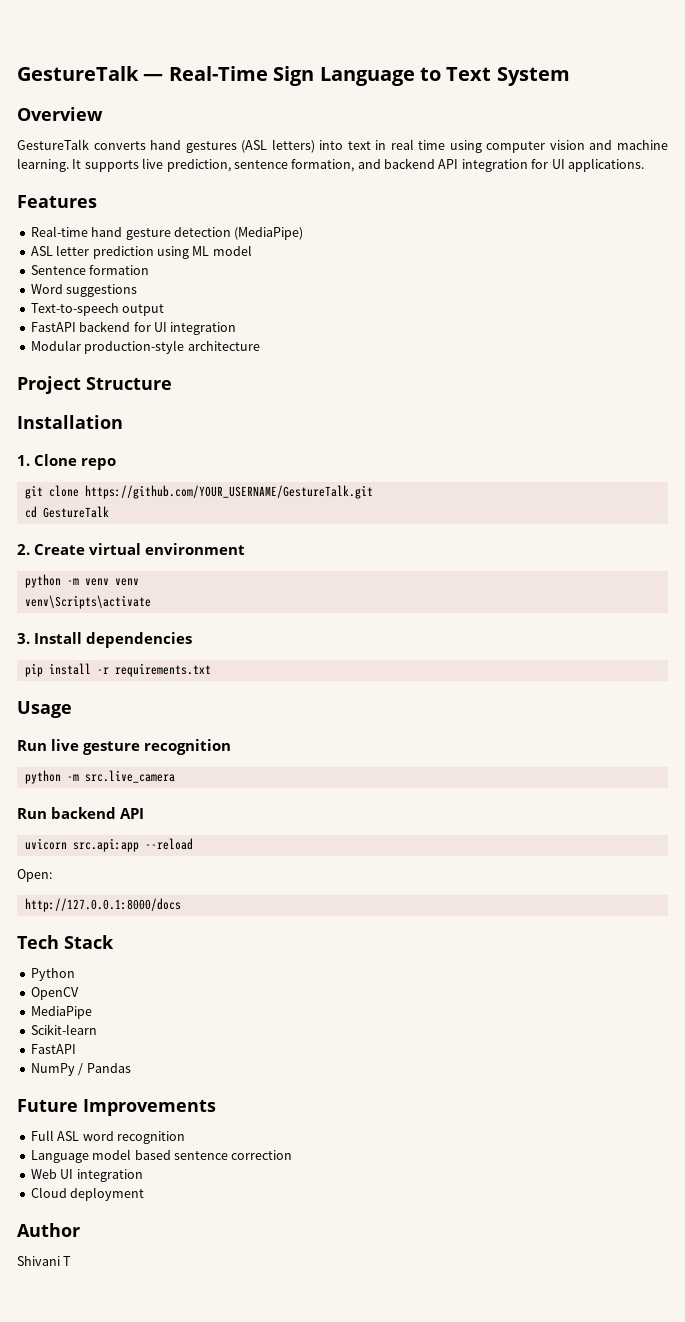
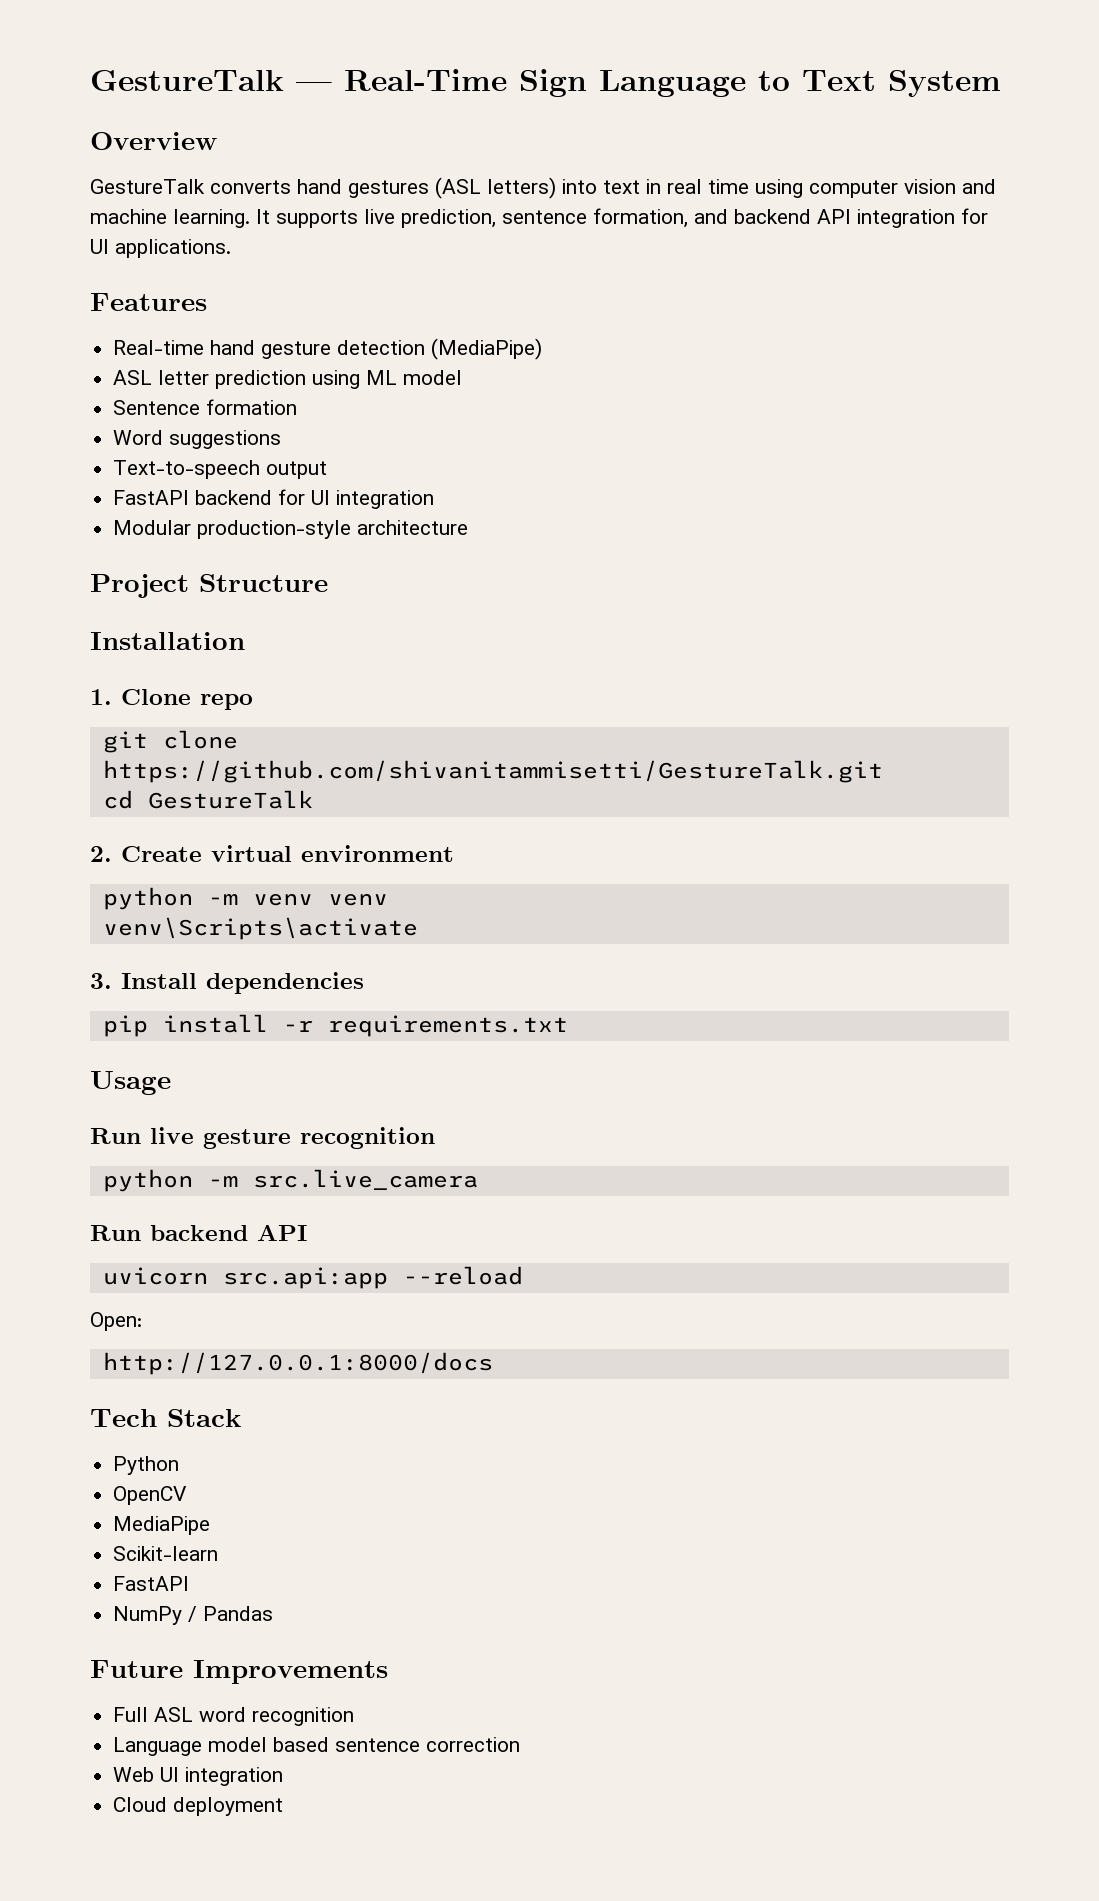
- git clone https://github.com/YOUR_USERNAME/GestureTalk.git
+ git clone https://github.com/shivanitammisetti/GestureTalk.git
- Author
- Shivani T

